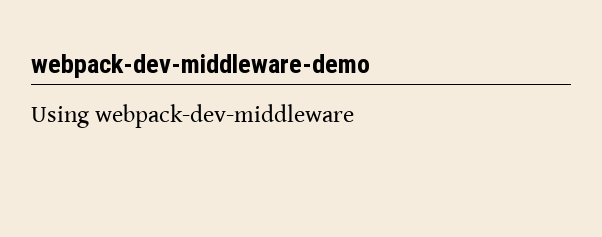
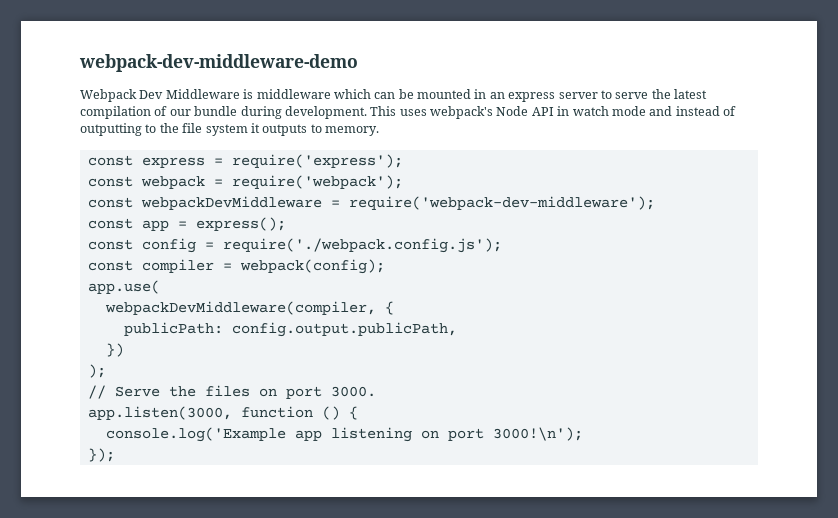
- Using webpack-dev-middleware
+ Webpack Dev Middleware is middleware which can be mounted in an express server to serve the latest compilation of our bundle during development. This uses webpack's Node API in watch mode and instead of outputting to the file system it outputs to memory.
+ const express = require('express');
+ const webpack = require('webpack');
+ const webpackDevMiddleware = require('webpack-dev-middleware');
+ const app = express();
+ const config = require('./webpack.config.js');
+ const compiler = webpack(config);
+ app.use(
+ webpackDevMiddleware(compiler, {
+ publicPath: config.output.publicPath,
+ })
+ );
+ // Serve the files on port 3000.
+ app.listen(3000, function () {
+ console.log('Example app listening on port 3000!\n');
+ });

